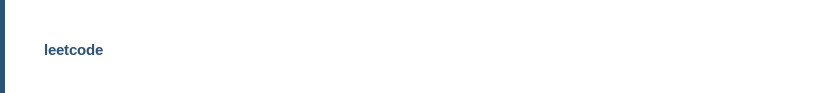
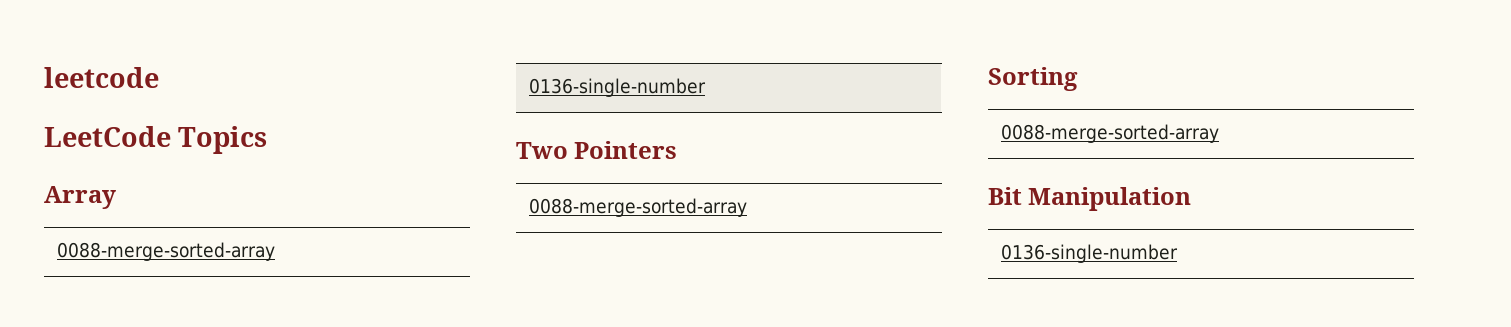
+ LeetCode Topics
+ Array
+ 0088-merge-sorted-array
+ 0136-single-number
+ Two Pointers
+ 0088-merge-sorted-array
+ Sorting
+ 0088-merge-sorted-array
+ Bit Manipulation
+ 0136-single-number

